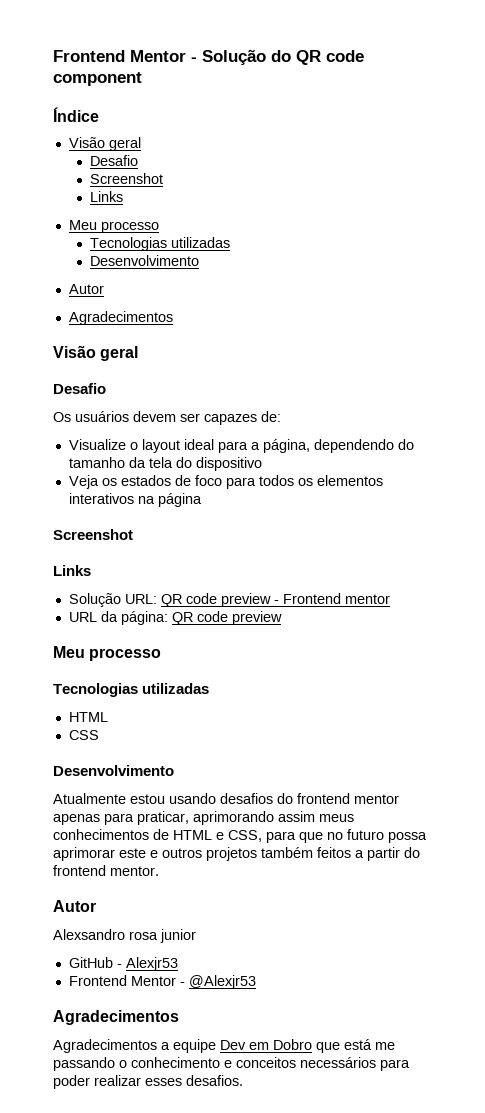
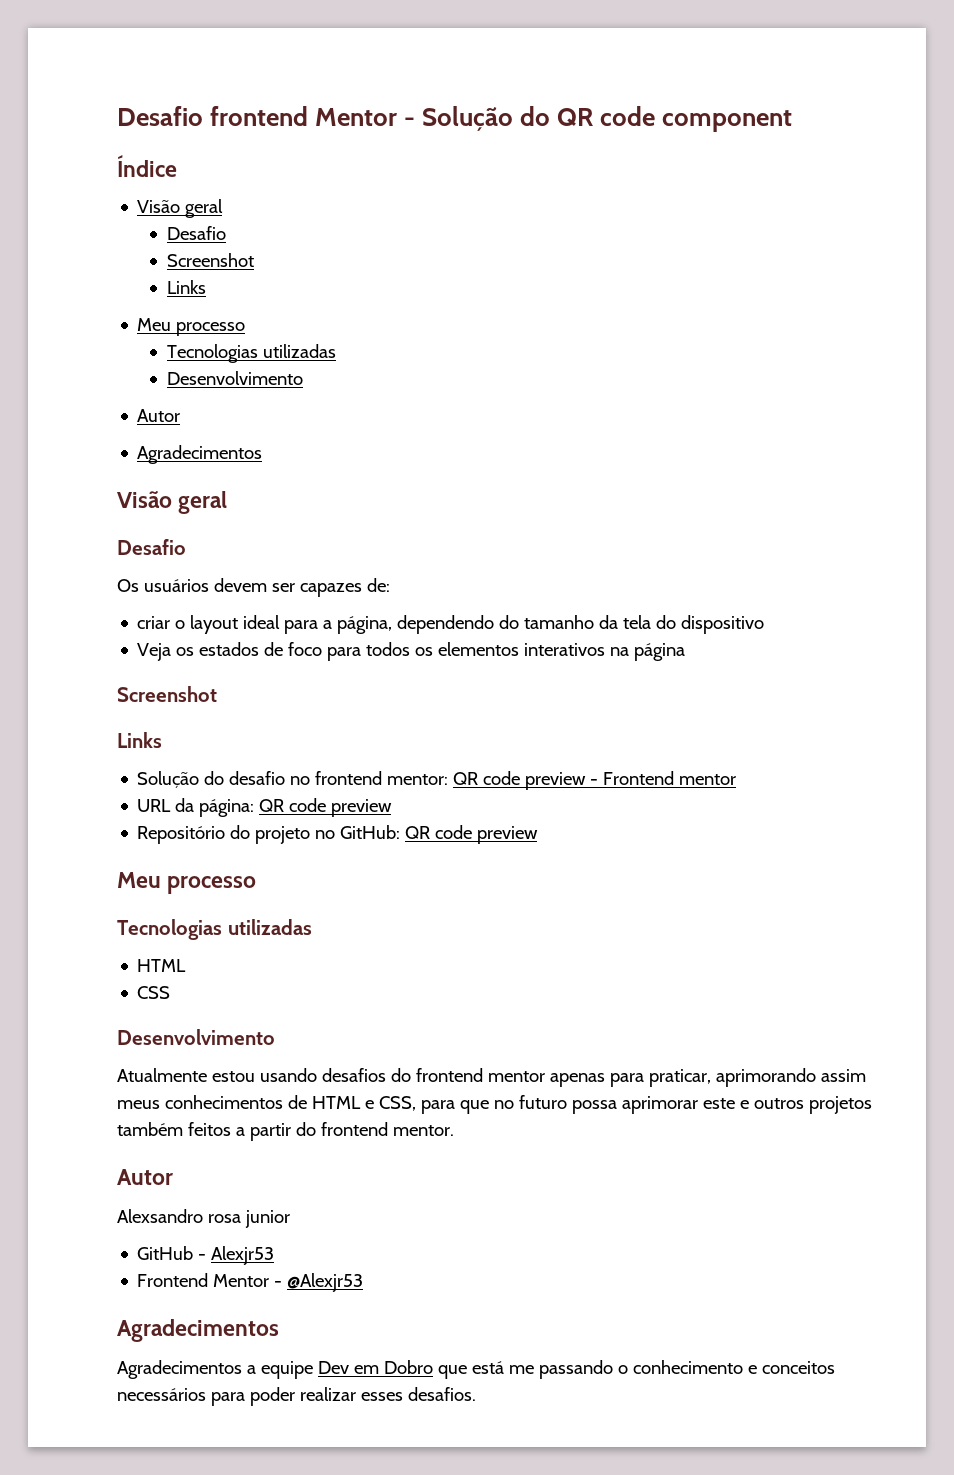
- Frontend Mentor - Solução do QR code component
+ Desafio frontend Mentor - Solução do QR code component
- Visualize o layout ideal para a página, dependendo do tamanho da tela do dispositivo
+ criar o layout ideal para a página, dependendo do tamanho da tela do dispositivo
- Solução URL: QR code preview - Frontend mentor
+ Solução do desafio no frontend mentor: QR code preview - Frontend mentor
+ Repositório do projeto no GitHub: QR code preview

